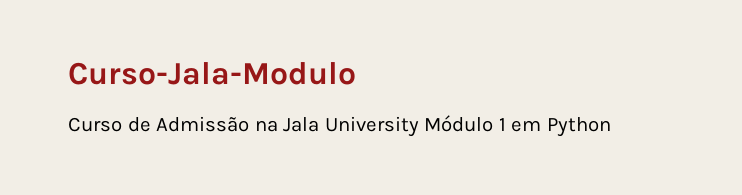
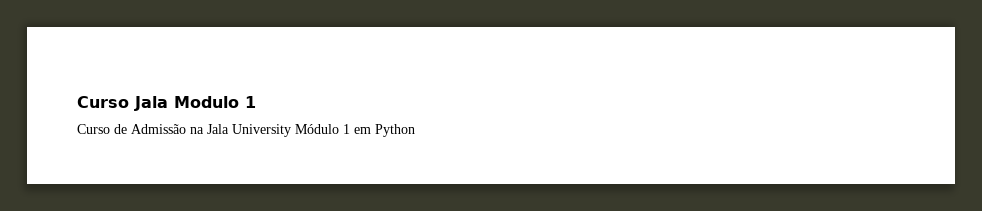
- Curso-Jala-Modulo
+ Curso Jala Modulo 1

